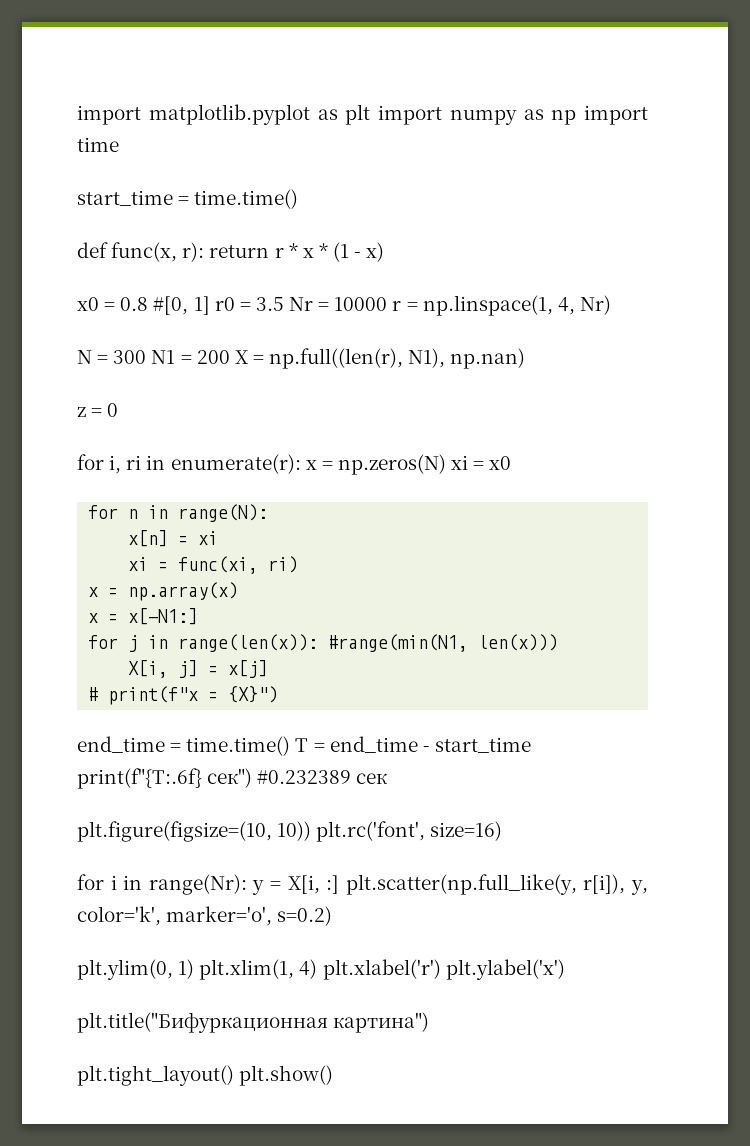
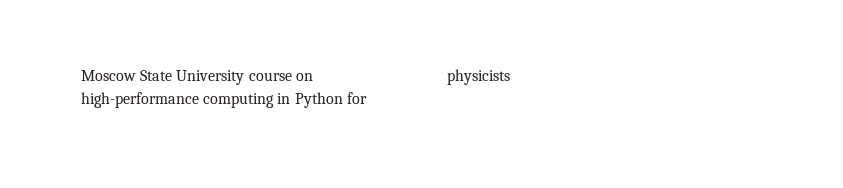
- import matplotlib.pyplot as plt import numpy as np import time
- start_time = time.time()
- def func(x, r): return r * x * (1 - x)
- x0 = 0.8 #[0, 1] r0 = 3.5 Nr = 10000 r = np.linspace(1, 4, Nr)
- N = 300 N1 = 200 X = np.full((len(r), N1), np.nan)
- z = 0
- for i, ri in enumerate(r): x = np.zeros(N) xi = x0
- for n in range(N):
- x[n] = xi
- xi = func(xi, ri)
- x = np.array(x)
- x = x[-N1:]
- for j in range(len(x)): #range(min(N1, len(x)))
- X[i, j] = x[j]
- # print(f"x = {X}")
- end_time = time.time() T = end_time - start_time print(f"{T:.6f} сек") #0.232389 сек
- plt.figure(figsize=(10, 10)) plt.rc('font', size=16)
- for i in range(Nr): y = X[i, :] plt.scatter(np.full_like(y, r[i]), y, color='k', marker='o', s=0.2)
- plt.ylim(0, 1) plt.xlim(1, 4) plt.xlabel('r') plt.ylabel('x')
- plt.title("Бифуркационная картина")
- plt.tight_layout() plt.show()
+ Moscow State University course on high-performance computing in Python for physicists

